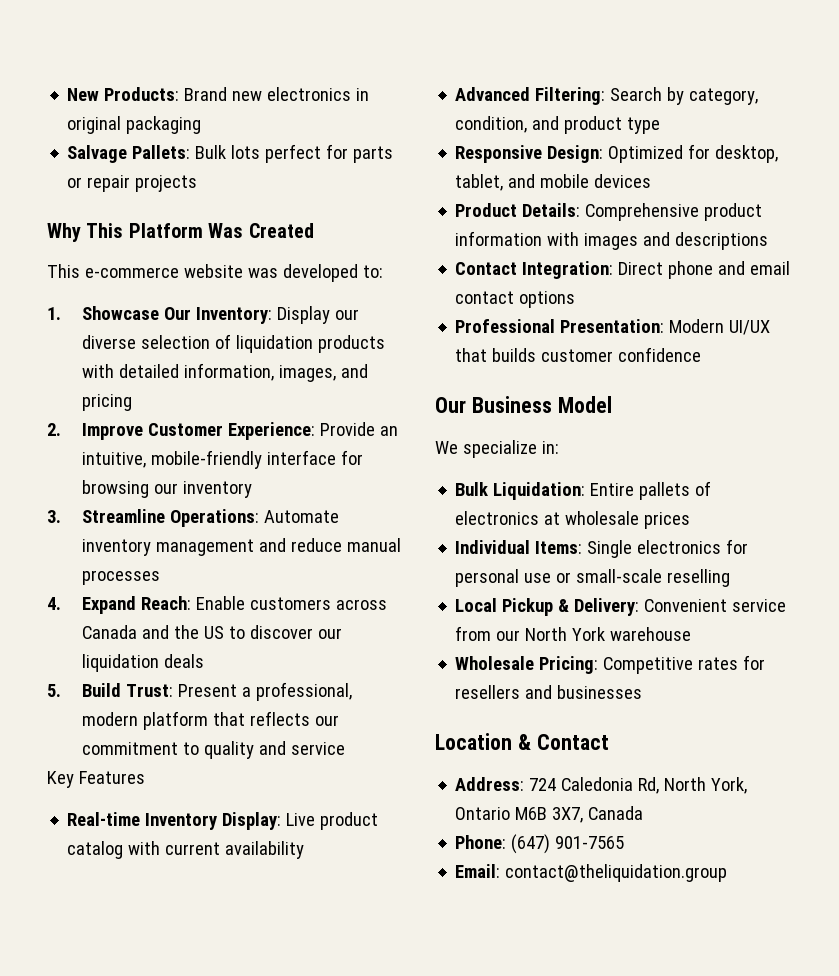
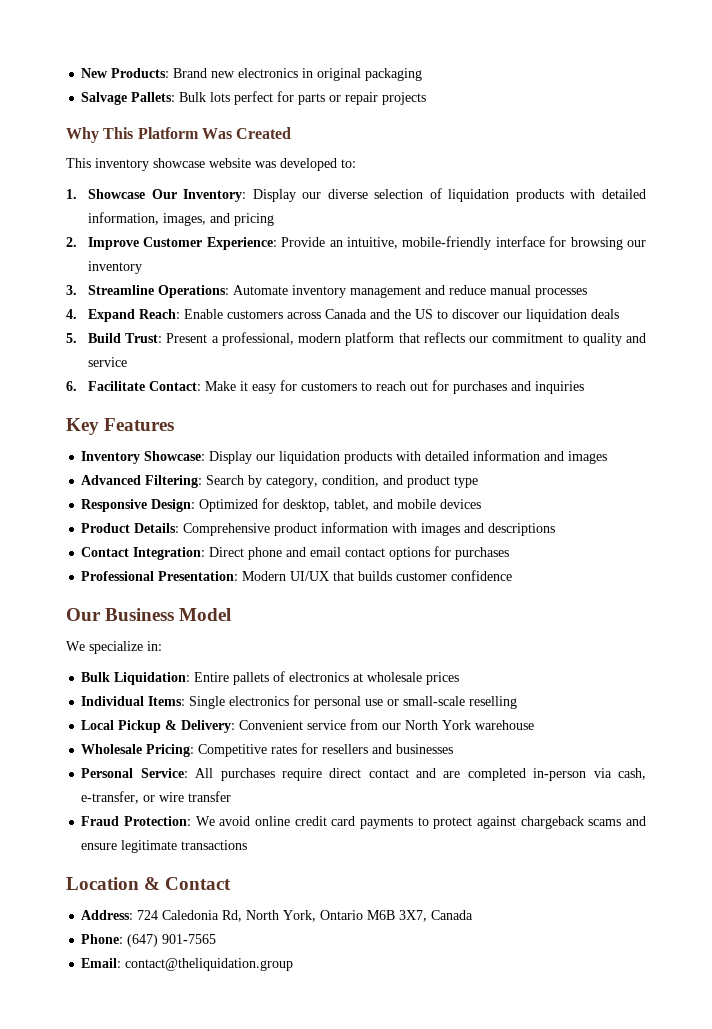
- This e-commerce website was developed to:
+ This inventory showcase website was developed to:
+ 6. Facilitate Contact: Make it easy for customers to reach out for purchases and inquiries
  Key Features
- Real-time Inventory Display: Live product catalog with current availability
+ Inventory Showcase: Display our liquidation products with detailed information and images
- Contact Integration: Direct phone and email contact options
+ Contact Integration: Direct phone and email contact options for purchases
+ Personal Service: All purchases require direct contact and are completed in-person via cash, e-transfer, or wire transfer
+ Fraud Protection: We avoid online credit card payments to protect against chargeback scams and ensure legitimate transactions

